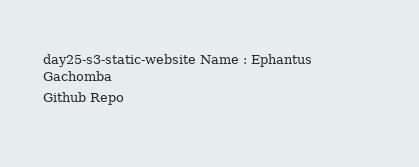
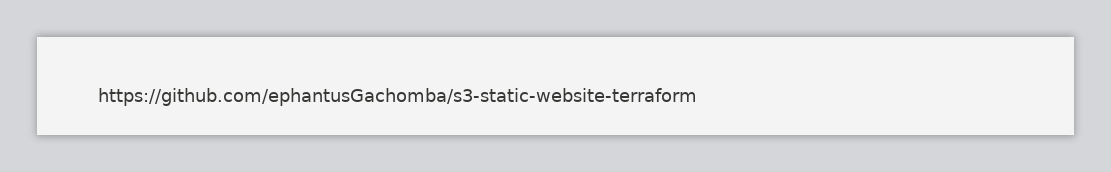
- day25-s3-static-website Name : Ephantus Gachomba
- Github Repo
+ https://github.com/ephantusGachomba/s3-static-website-terraform

